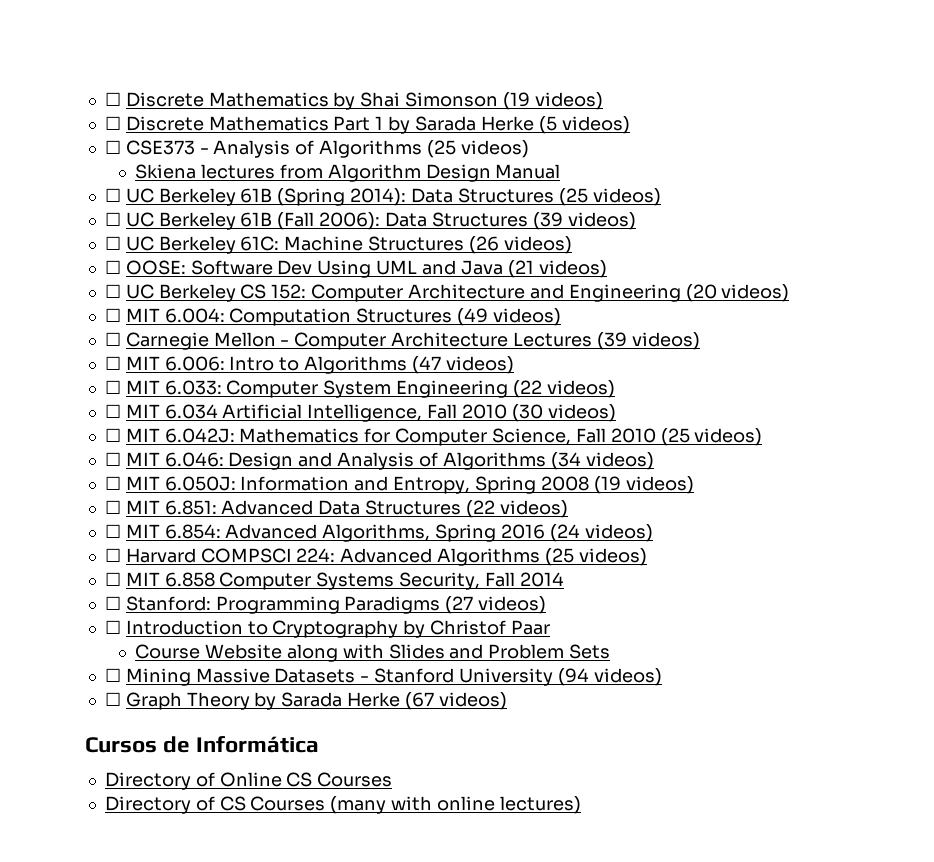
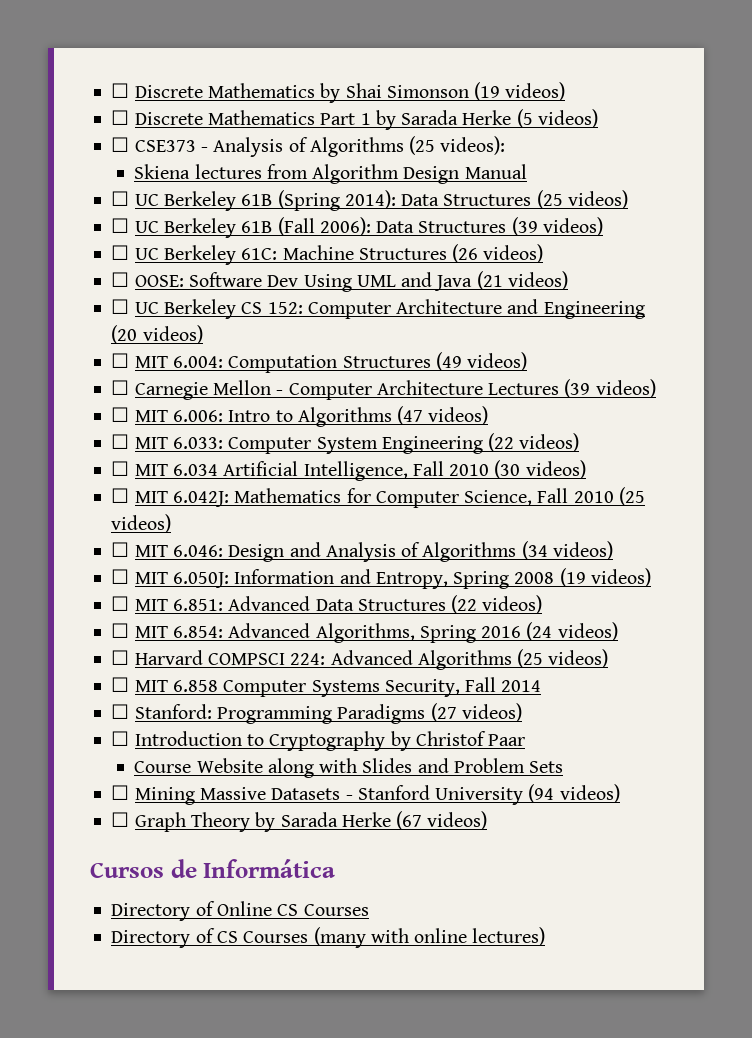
- ☐ CSE373 - Analysis of Algorithms (25 videos)
+ ☐ CSE373 - Analysis of Algorithms (25 videos):

